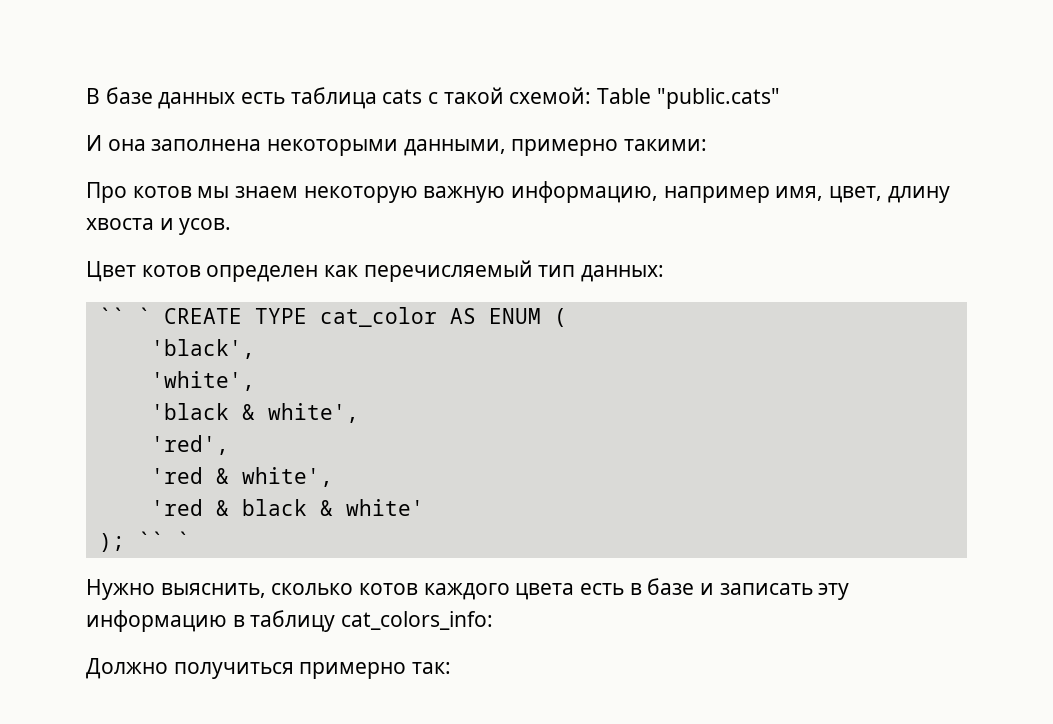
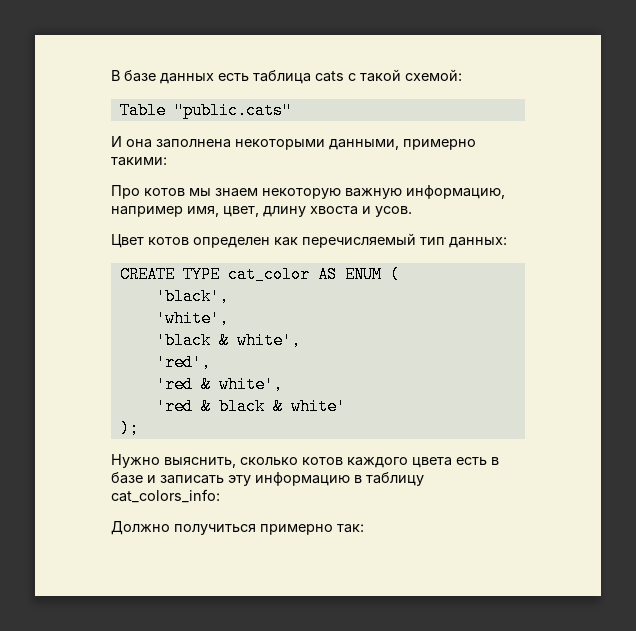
- В базе данных есть таблица cats с такой схемой: Table "public.cats"
+ В базе данных есть таблица cats с такой схемой:
+ Table "public.cats"
- `` ` CREATE TYPE cat_color AS ENUM (
+ CREATE TYPE cat_color AS ENUM (
- ); `` `
+ );

